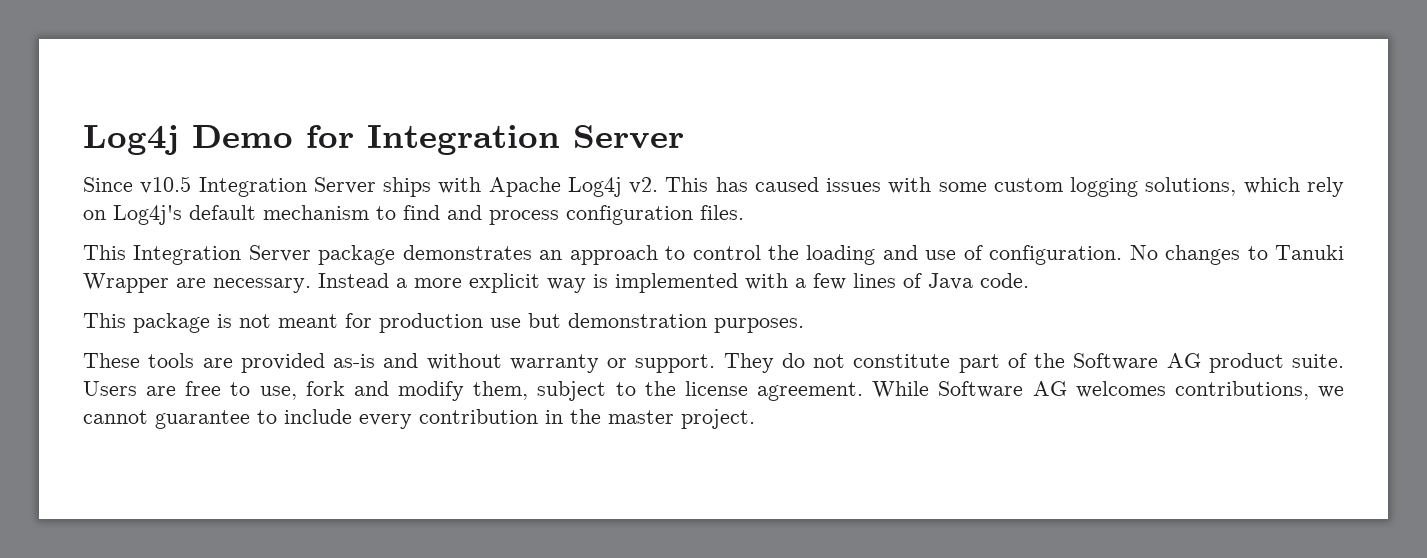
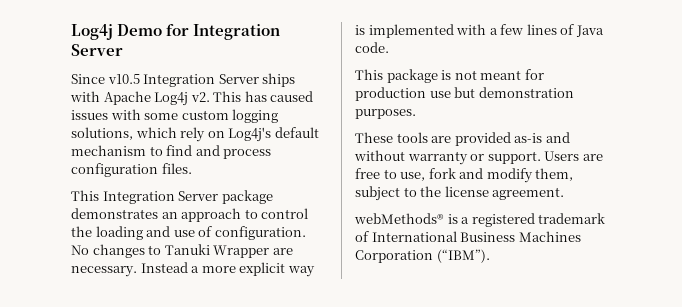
- They do not constitute part of the Software AG product suite.
- Users are free to use, fork and modify them, subject to the license agreement. While Software AG welcomes contributions, we cannot guarantee to include every contribution in the master project.
+ Users are free to use, fork and modify them, subject to the license agreement.
+ webMethods® is a registered trademark of International Business Machines Corporation (“IBM”).

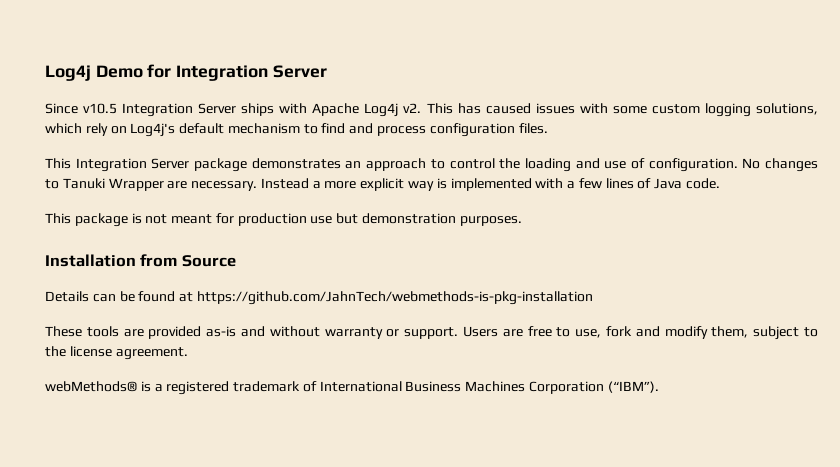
+ Installation from Source
+ Details can be found at https://github.com/JahnTech/webmethods-is-pkg-installation

